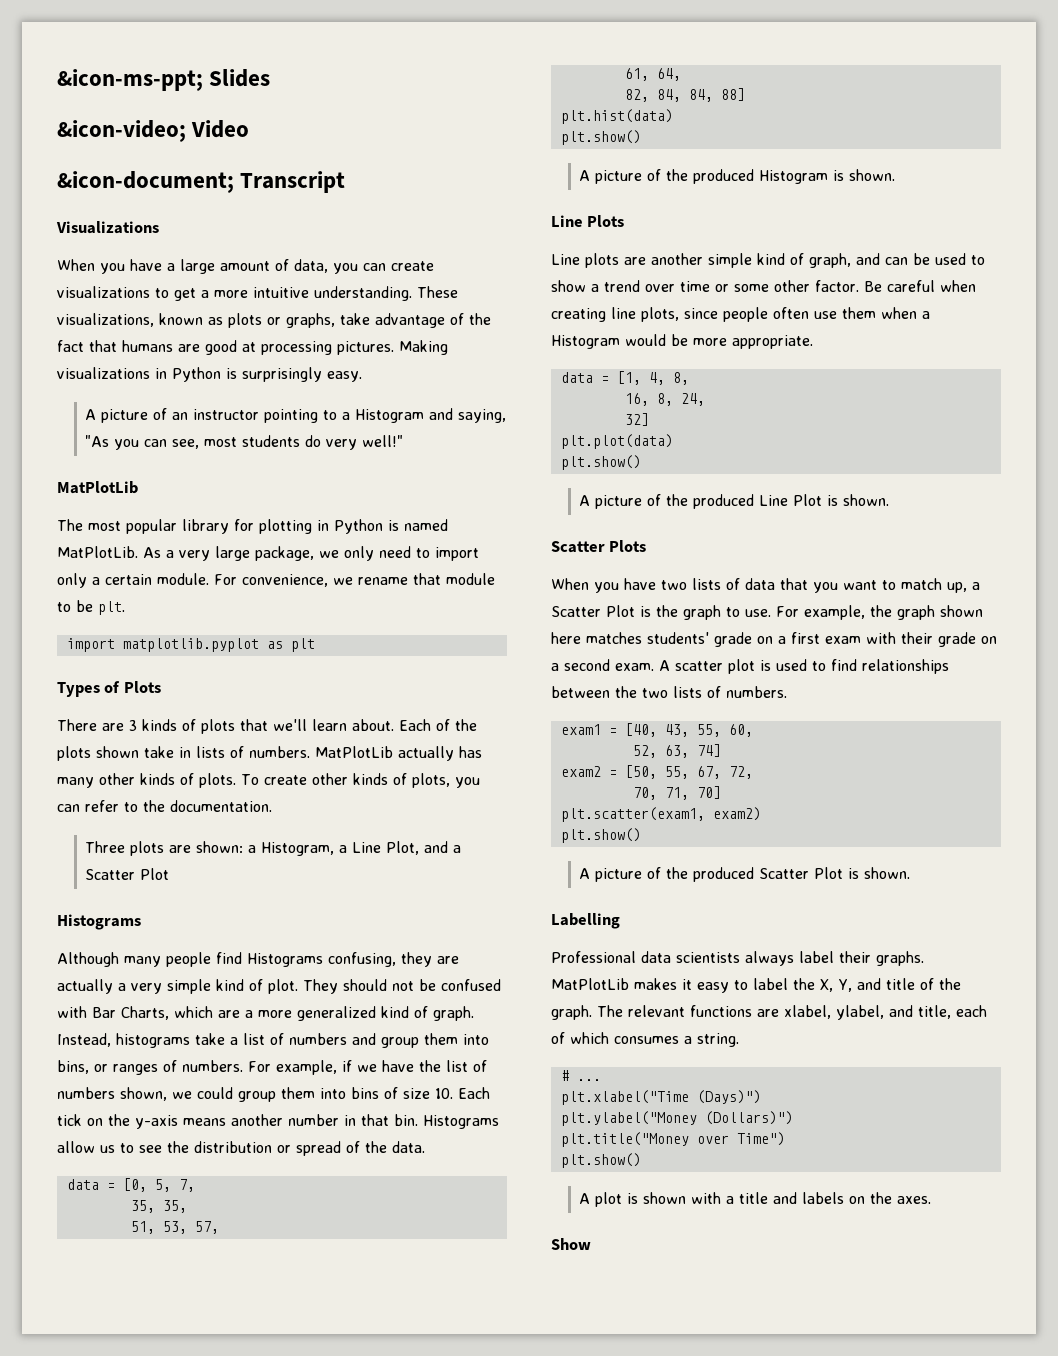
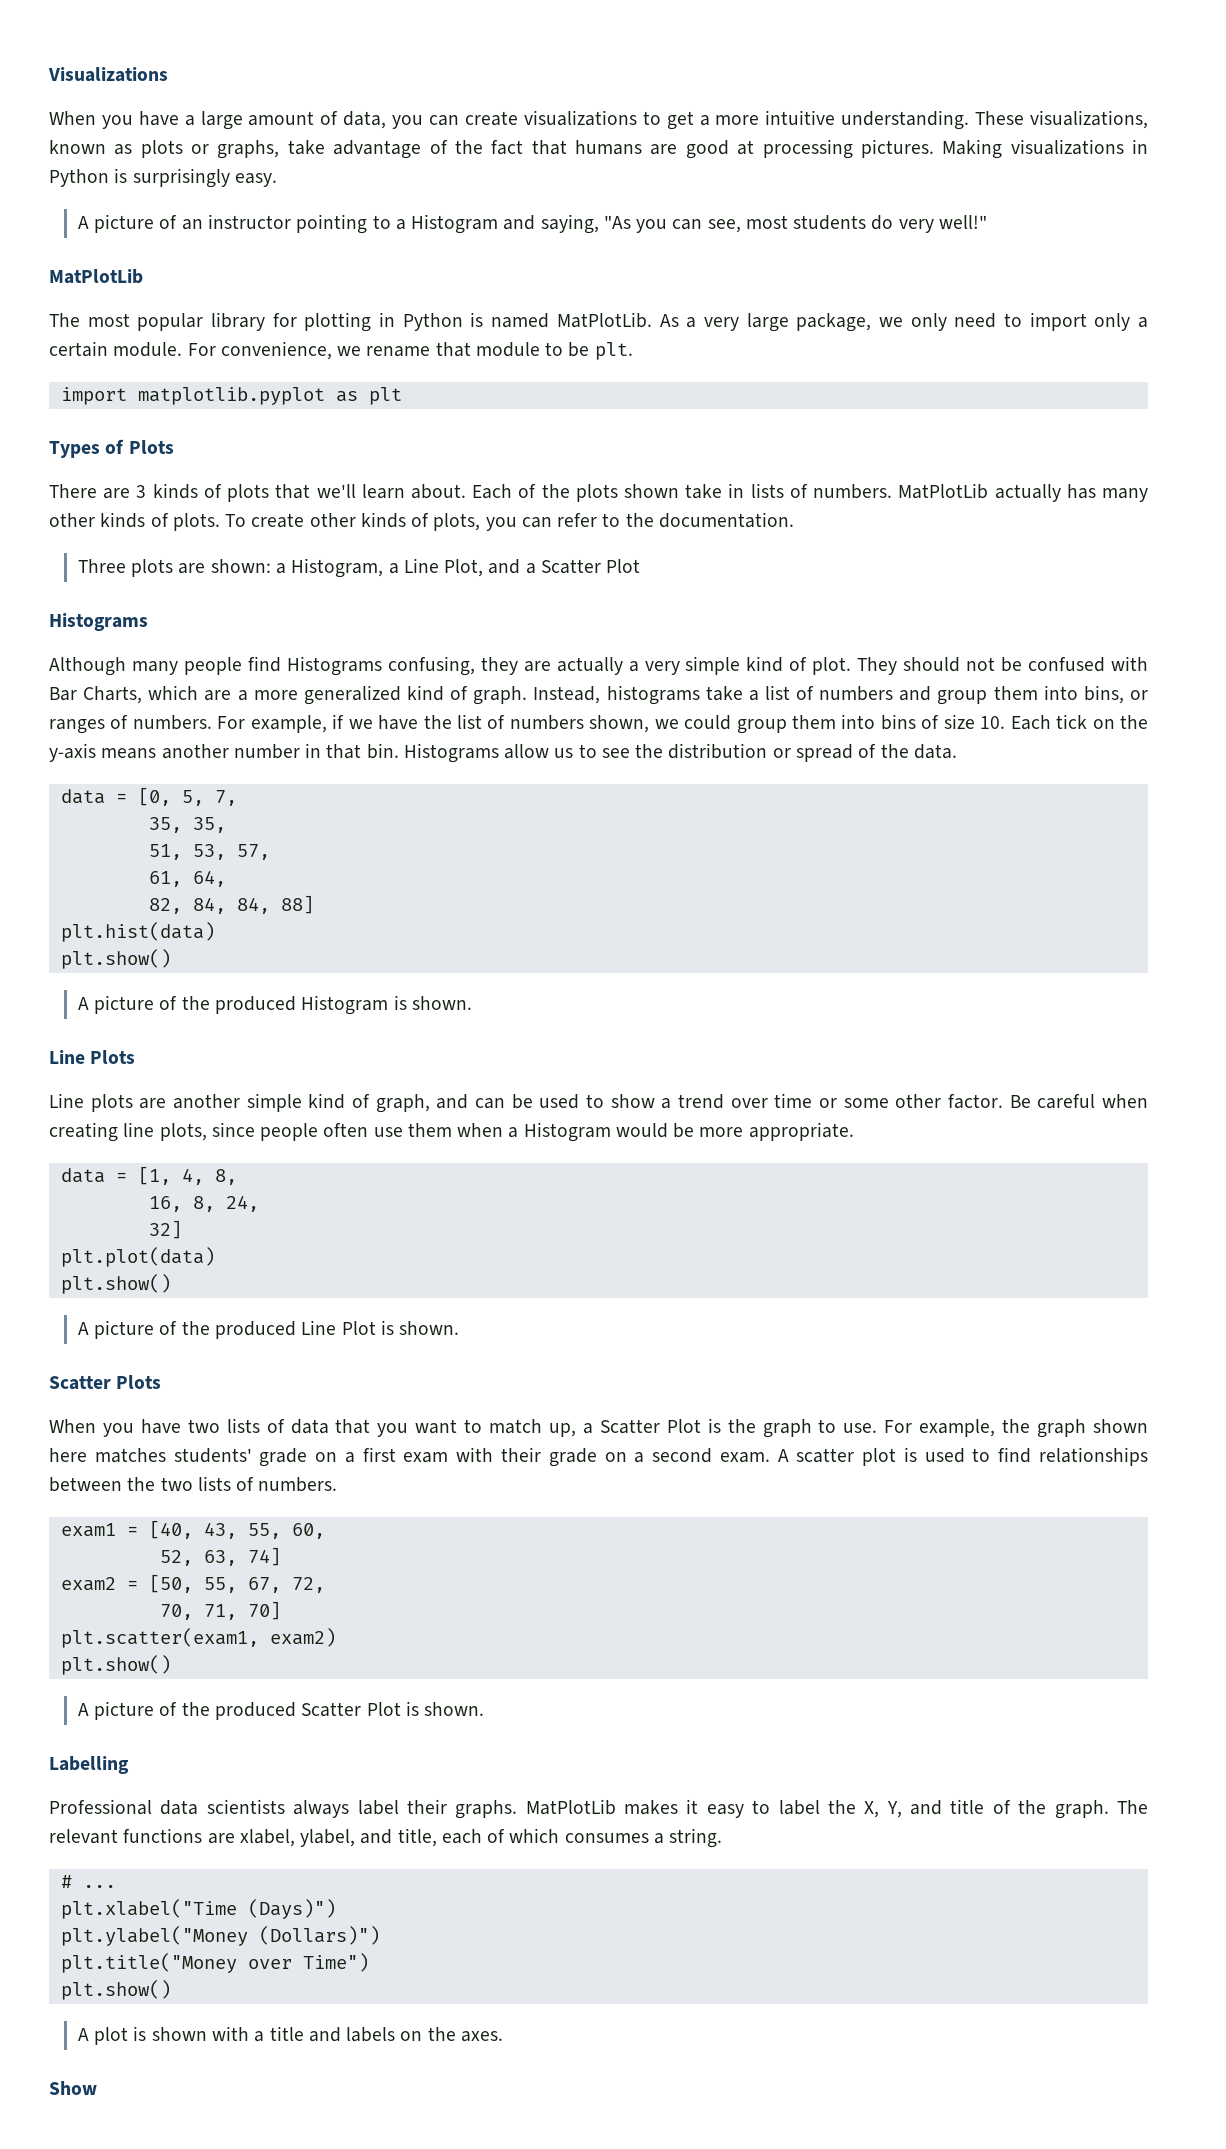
- &icon-ms-ppt; Slides
- &icon-video; Video
- &icon-document; Transcript

